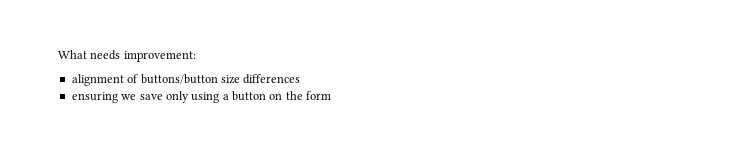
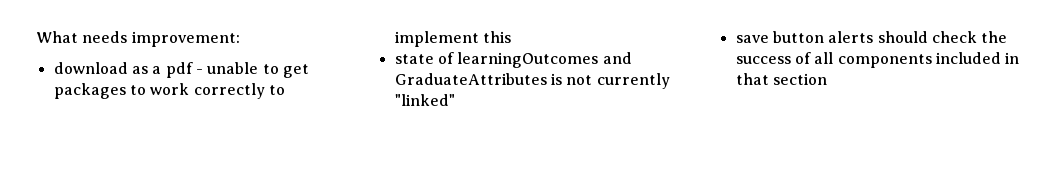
- alignment of buttons/button size differences
- ensuring we save only using a button on the form
+ download as a pdf - unable to get packages to work correctly to implement this
+ state of learningOutcomes and GraduateAttributes is not currently "linked"
+ save button alerts should check the success of all components included in that section

